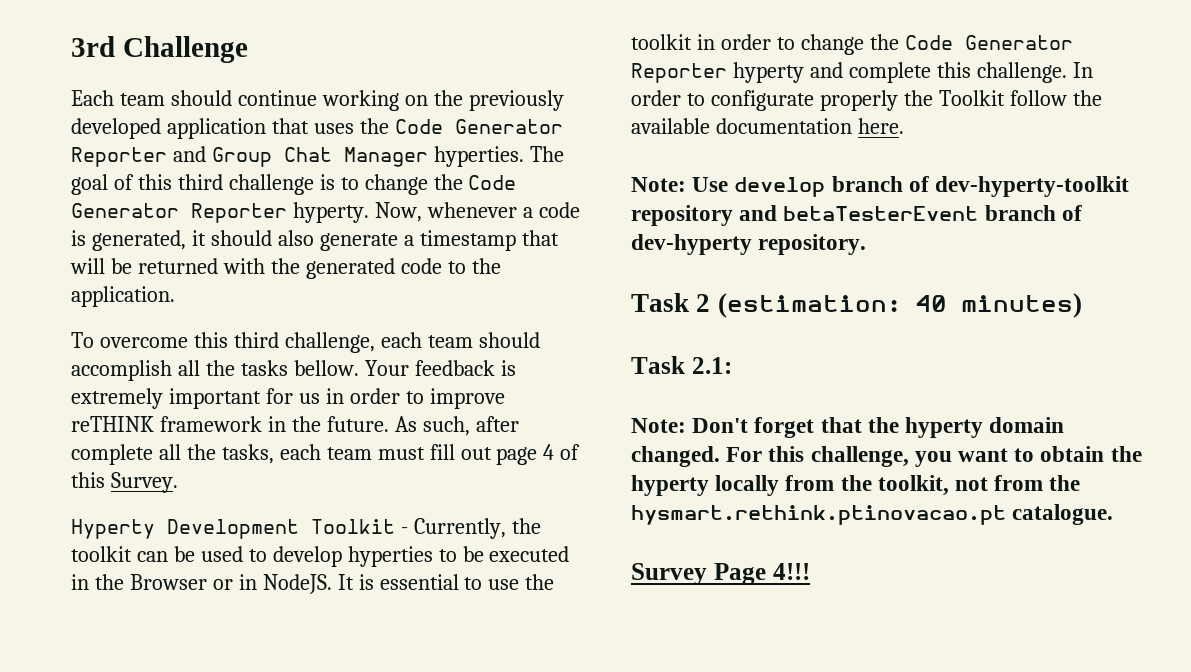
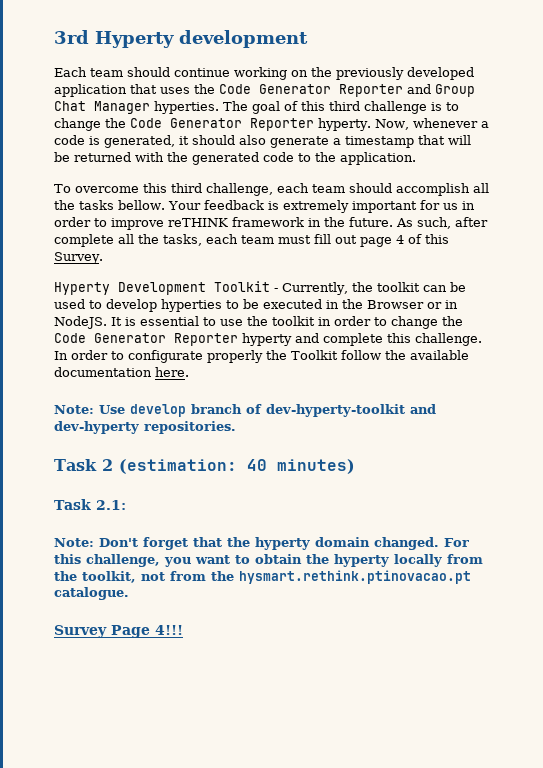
- 3rd Challenge
+ 3rd Hyperty development
- Note: Use develop branch of dev-hyperty-toolkit repository and betaTesterEvent branch of dev-hyperty repository.
+ Note: Use develop branch of dev-hyperty-toolkit and dev-hyperty repositories.

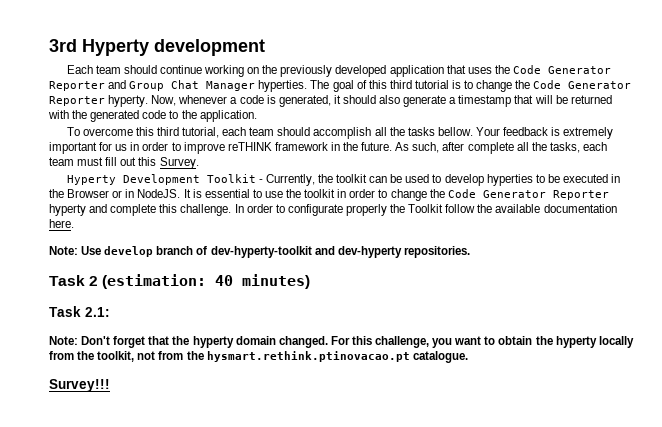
- The goal of this third challenge is to change the Code Generator Reporter hyperty.
+ The goal of this third tutorial is to change the Code Generator Reporter hyperty.
- To overcome this third challenge, each team should accomplish all the tasks bellow.
+ To overcome this third tutorial, each team should accomplish all the tasks bellow.
- As such, after complete all the tasks, each team must fill out page 4 of this Survey.
+ As such, after complete all the tasks, each team must fill out this Survey.
- Survey Page 4!!!
+ Survey!!!

